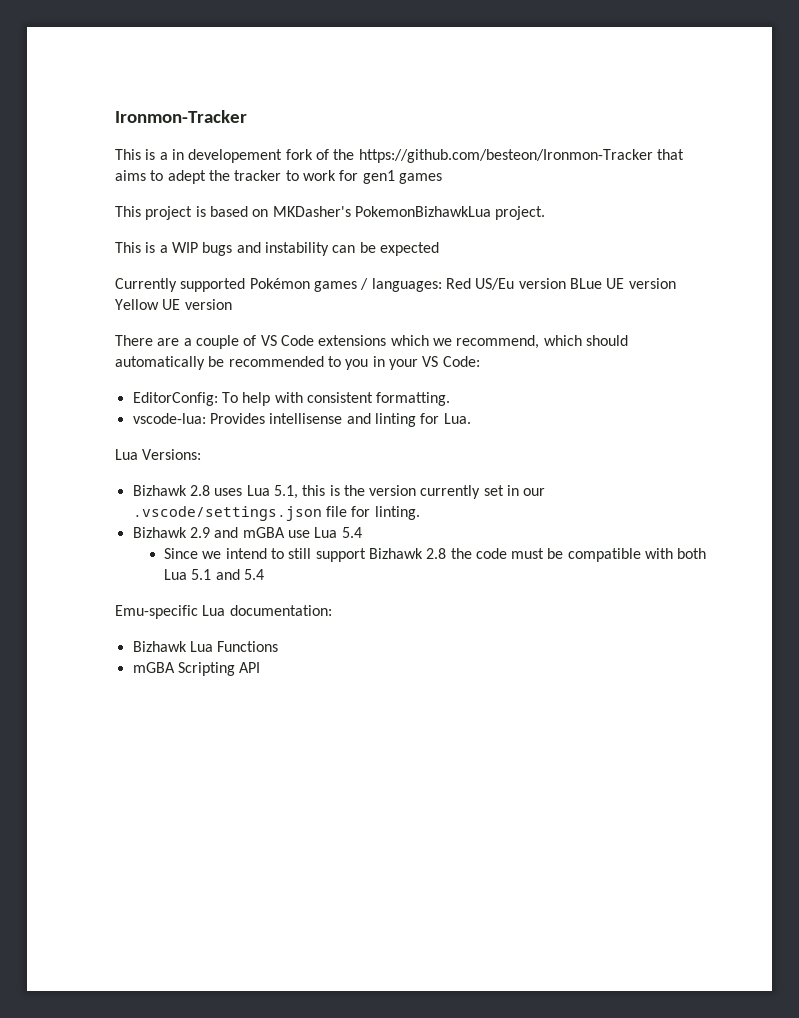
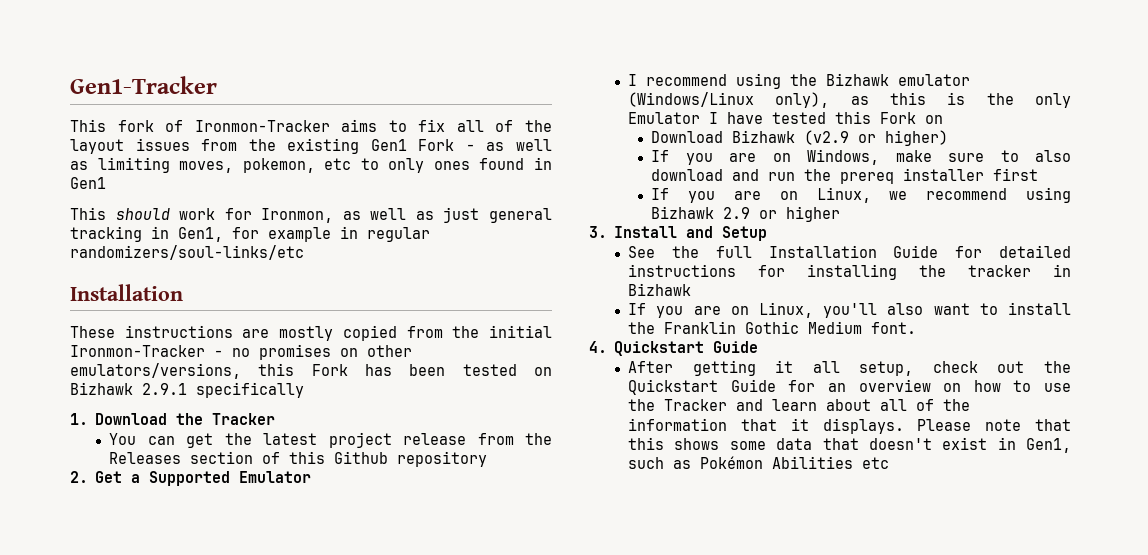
- Ironmon-Tracker
- This is a in developement fork of the https://github.com/besteon/Ironmon-Tracker that aims to adept the tracker to work for gen1 games
- This project is based on MKDasher's PokemonBizhawkLua project.
- This is a WIP bugs and instability can be expected
- Currently supported Pokémon games / languages: Red US/Eu version BLue UE version Yellow UE version
- There are a couple of VS Code extensions which we recommend, which should automatically be recommended to you in your VS Code:
- EditorConfig: To help with consistent formatting.
- vscode-lua: Provides intellisense and linting for Lua.
- Lua Versions:
- Bizhawk 2.8 uses Lua 5.1, this is the version currently set in our .vscode/settings.json file for linting.
- Bizhawk 2.9 and mGBA use Lua 5.4
- Since we intend to still support Bizhawk 2.8 the code must be compatible with both Lua 5.1 and 5.4
- Emu-specific Lua documentation:
- Bizhawk Lua Functions
- mGBA Scripting API
+ Gen1-Tracker
+ This fork of Ironmon-Tracker aims to fix all of the layout issues from the existing Gen1 Fork - as well as limiting moves, pokemon, etc to only ones found in Gen1
+ This should work for Ironmon, as well as just general tracking in Gen1, for example in regular randomizers/soul-links/etc
+ Installation
+ These instructions are mostly copied from the initial Ironmon-Tracker - no promises on other emulators/versions, this Fork has been tested on Bizhawk 2.9.1 specifically
+ 1. Download the Tracker
+ You can get the latest project release from the Releases section of this Github repository
+ 2. Get a Supported Emulator
+ I recommend using the Bizhawk emulator (Windows/Linux only), as this is the only Emulator I have tested this Fork on
+ Download Bizhawk (v2.9 or higher)
+ If you are on Windows, make sure to also download and run the prereq installer first
+ If you are on Linux, we recommend using Bizhawk 2.9 or higher
+ 3. Install and Setup
+ See the full Installation Guide for detailed instructions for installing the tracker in Bizhawk
+ If you are on Linux, you'll also want to install the Franklin Gothic Medium font.
+ 4. Quickstart Guide
+ After getting it all setup, check out the Quickstart Guide for an overview on how to use the Tracker and learn about all of the information that it displays. Please note that this shows some data that doesn't exist in Gen1, such as Pokémon Abilities etc

